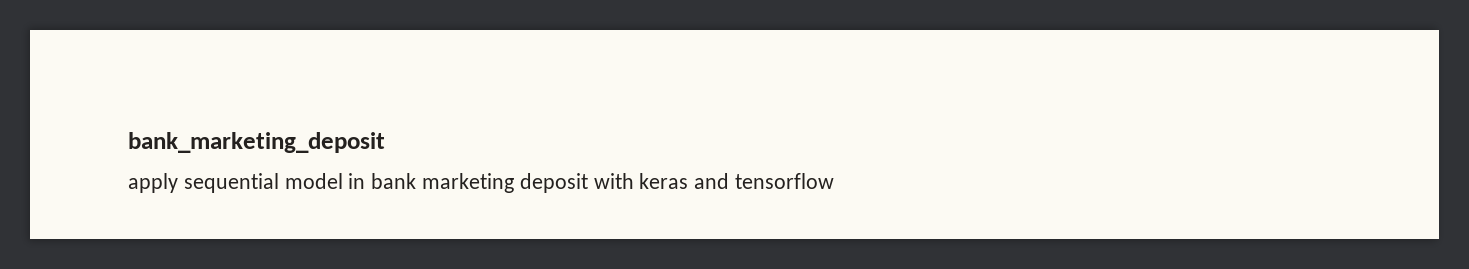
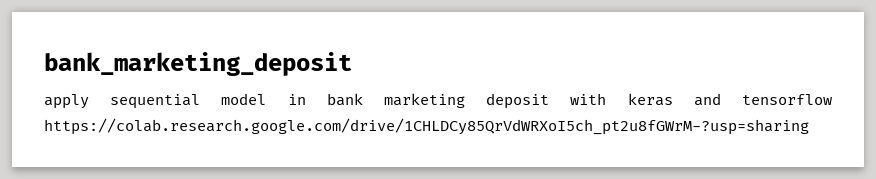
- apply sequential model in bank marketing deposit with keras and tensorflow
+ apply sequential model in bank marketing deposit with keras and tensorflow https://colab.research.google.com/drive/1CHLDCy85QrVdWRXoI5ch_pt2u8fGWrM-?usp=sharing

